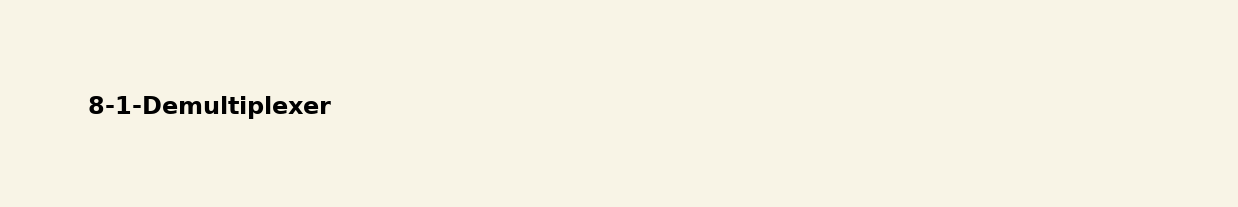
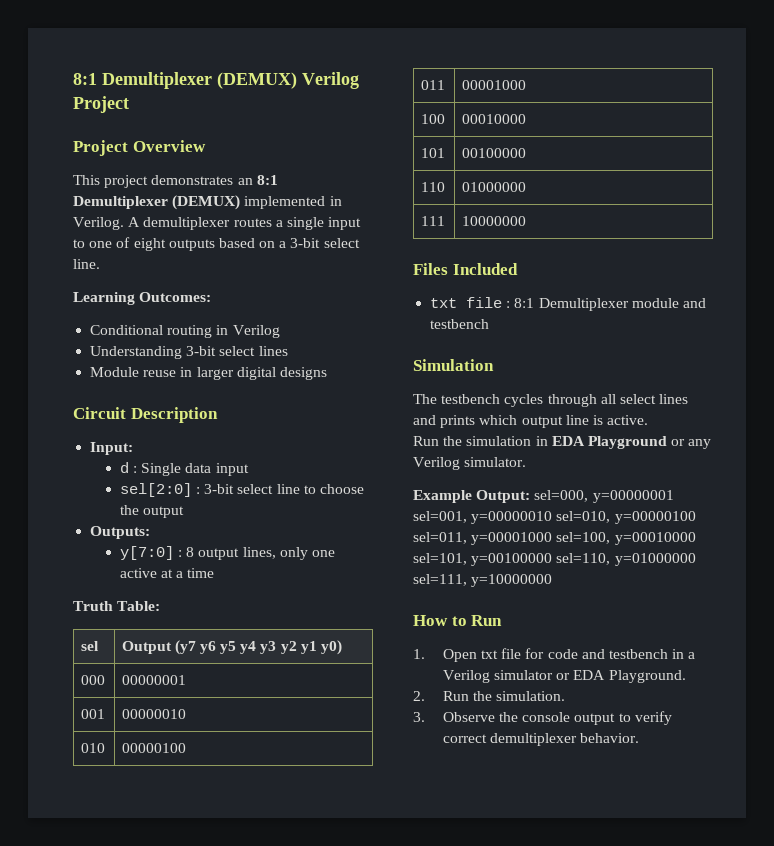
- 8-1-Demultiplexer
+ 8:1 Demultiplexer (DEMUX) Verilog Project
+ Project Overview
+ This project demonstrates an 8:1 Demultiplexer (DEMUX) implemented in Verilog. A demultiplexer routes a single input to one of eight outputs based on a 3-bit select line.
+ Learning Outcomes:
+ Conditional routing in Verilog
+ Understanding 3-bit select lines
+ Module reuse in larger digital designs
+ Circuit Description
+ Input:
+ d : Single data input
+ sel[2:0] : 3-bit select line to choose the output
+ Outputs:
+ y[7:0] : 8 output lines, only one active at a time
+ Truth Table:
+ sel | Output (y7 y6 y5 y4 y3 y2 y1 y0)
+ 000 | 00000001
+ 001 | 00000010
+ 010 | 00000100
+ 011 | 00001000
+ 100 | 00010000
+ 101 | 00100000
+ 110 | 01000000
+ 111 | 10000000
+ Files Included
+ txt file : 8:1 Demultiplexer module and testbench
+ Simulation
+ The testbench cycles through all select lines and prints which output line is active.
+ Run the simulation in EDA Playground or any Verilog simulator.
+ Example Output: sel=000, y=00000001 sel=001, y=00000010 sel=010, y=00000100 sel=011, y=00001000 sel=100, y=00010000 sel=101, y=00100000 sel=110, y=01000000 sel=111, y=10000000
+ How to Run
+ 1. Open txt file for code and testbench in a Verilog simulator or EDA Playground.
+ 2. Run the simulation.
+ 3. Observe the console output to verify correct demultiplexer behavior.

